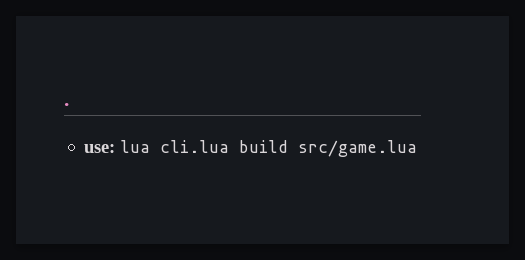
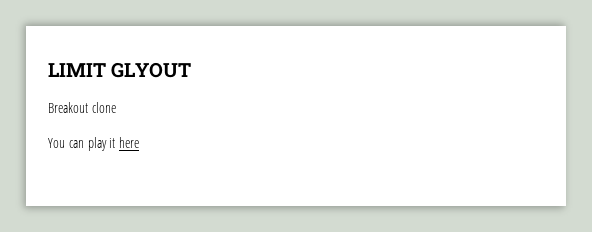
- .
- use: lua cli.lua build src/game.lua
+ LIMIT GLYOUT
+ Breakout clone
+ You can play it here

